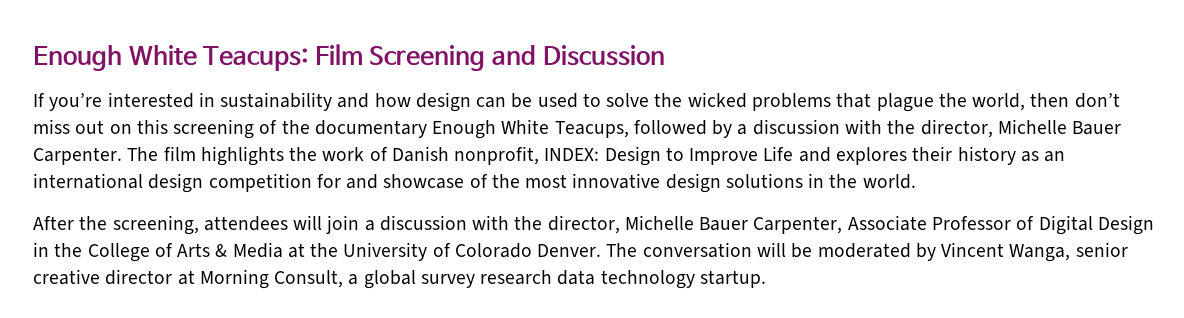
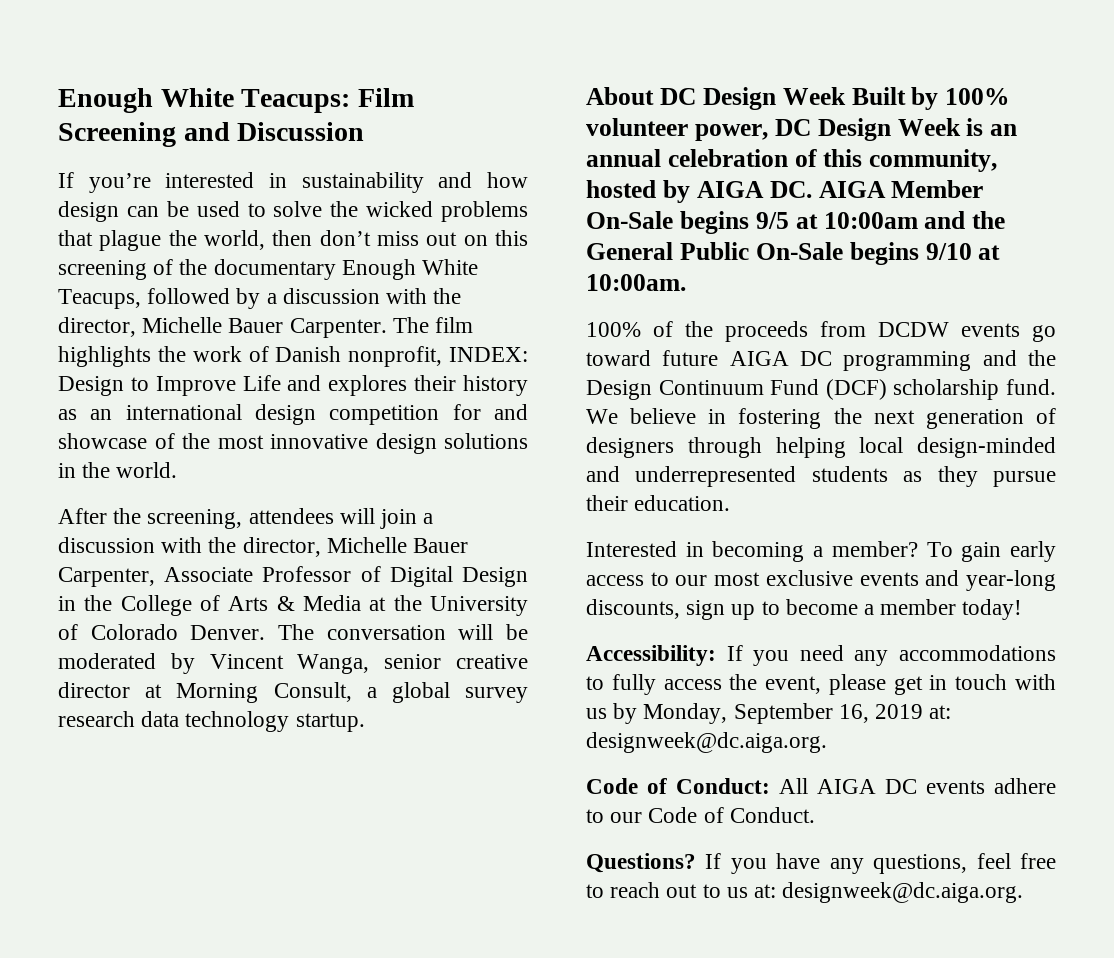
+ About DC Design Week Built by 100% volunteer power, DC Design Week is an annual celebration of this community, hosted by AIGA DC. AIGA Member On-Sale begins 9/5 at 10:00am and the General Public On-Sale begins 9/10 at 10:00am.
+ 100% of the proceeds from DCDW events go toward future AIGA DC programming and the Design Continuum Fund (DCF) scholarship fund. We believe in fostering the next generation of designers through helping local design-minded and underrepresented students as they pursue their education.
+ Interested in becoming a member? To gain early access to our most exclusive events and year-long discounts, sign up to become a member today!
+ Accessibility: If you need any accommodations to fully access the event, please get in touch with us by Monday, September 16, 2019 at: designweek@dc.aiga.org.
+ Code of Conduct: All AIGA DC events adhere to our Code of Conduct.
+ Questions? If you have any questions, feel free to reach out to us at: designweek@dc.aiga.org.

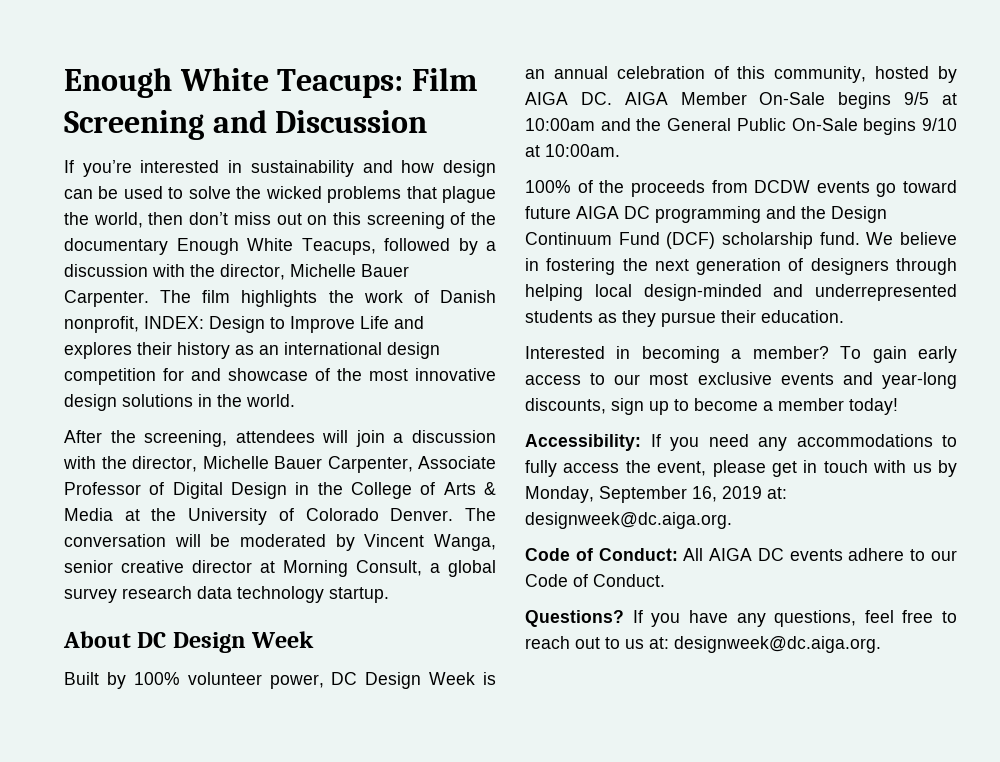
- About DC Design Week Built by 100% volunteer power, DC Design Week is an annual celebration of this community, hosted by AIGA DC. AIGA Member On-Sale begins 9/5 at 10:00am and the General Public On-Sale begins 9/10 at 10:00am.
+ About DC Design Week
+ Built by 100% volunteer power, DC Design Week is an annual celebration of this community, hosted by AIGA DC. AIGA Member On-Sale begins 9/5 at 10:00am and the General Public On-Sale begins 9/10 at 10:00am.

